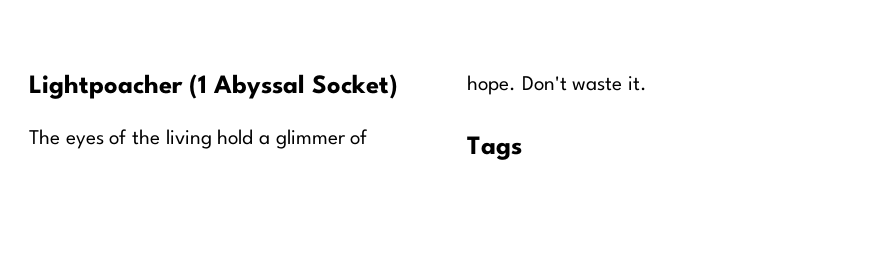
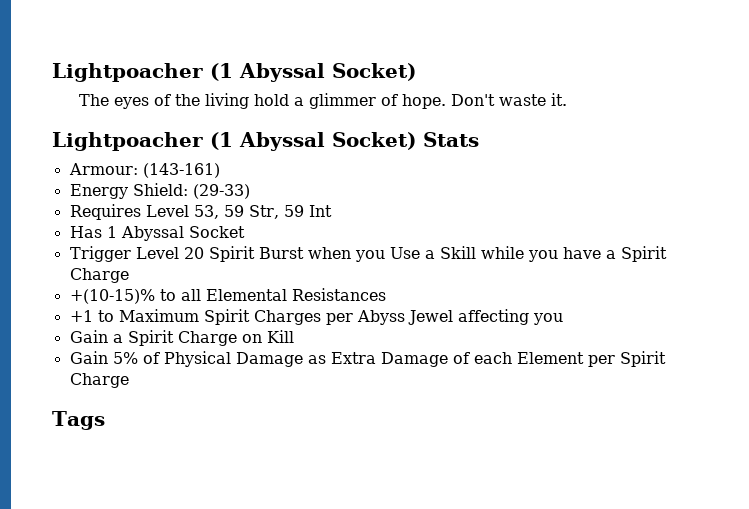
+ Lightpoacher (1 Abyssal Socket) Stats
+ Armour: (143-161)
+ Energy Shield: (29-33)
+ Requires Level 53, 59 Str, 59 Int
+ Has 1 Abyssal Socket
+ Trigger Level 20 Spirit Burst when you Use a Skill while you have a Spirit Charge
+ +(10-15)% to all Elemental Resistances
+ +1 to Maximum Spirit Charges per Abyss Jewel affecting you
+ Gain a Spirit Charge on Kill
+ Gain 5% of Physical Damage as Extra Damage of each Element per Spirit Charge

